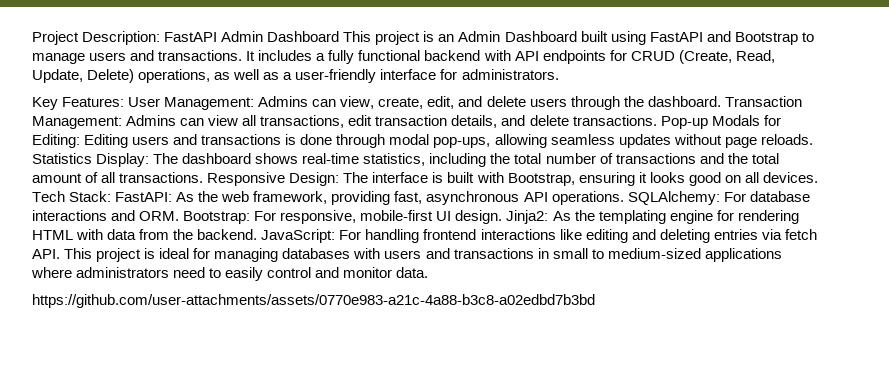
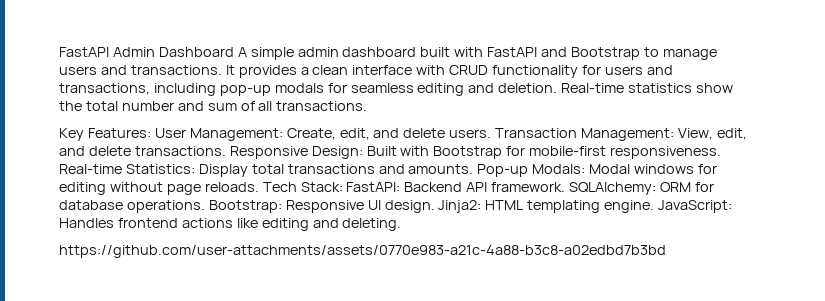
- Project Description: FastAPI Admin Dashboard This project is an Admin Dashboard built using FastAPI and Bootstrap to manage users and transactions.
+ FastAPI Admin Dashboard A simple admin dashboard built with FastAPI and Bootstrap to manage users and transactions.
- It includes a fully functional backend with API endpoints for CRUD (Create, Read, Update, Delete) operations, as well as a user-friendly interface for administrators.
- Key Features: User Management: Admins can view, create, edit, and delete users through the dashboard. Transaction Management: Admins can view all transactions, edit transaction details, and delete transactions. Pop-up Modals for Editing: Editing users and transactions is done through modal pop-ups, allowing seamless updates without page reloads. Statistics Display: The dashboard shows real-time statistics, including the total number of transactions and the total amount of all transactions. Responsive Design: The interface is built with Bootstrap, ensuring it looks good on all devices. Tech Stack: FastAPI: As the web framework, providing fast, asynchronous API operations. SQLAlchemy: For database interactions and ORM. Bootstrap: For responsive, mobile-first UI design. Jinja2: As the templating engine for rendering HTML with data from the backend. JavaScript: For handling frontend interactions like editing and deleting entries via fetch API. This project is ideal for managing databases with users and transactions in small to medium-sized applications where administrators need to easily control and monitor data.
+ It provides a clean interface with CRUD functionality for users and transactions, including pop-up modals for seamless editing and deletion. Real-time statistics show the total number and sum of all transactions.
+ Key Features: User Management: Create, edit, and delete users. Transaction Management: View, edit, and delete transactions. Responsive Design: Built with Bootstrap for mobile-first responsiveness. Real-time Statistics: Display total transactions and amounts. Pop-up Modals: Modal windows for editing without page reloads. Tech Stack: FastAPI: Backend API framework. SQLAlchemy: ORM for database operations. Bootstrap: Responsive UI design. Jinja2: HTML templating engine. JavaScript: Handles frontend actions like editing and deleting.

